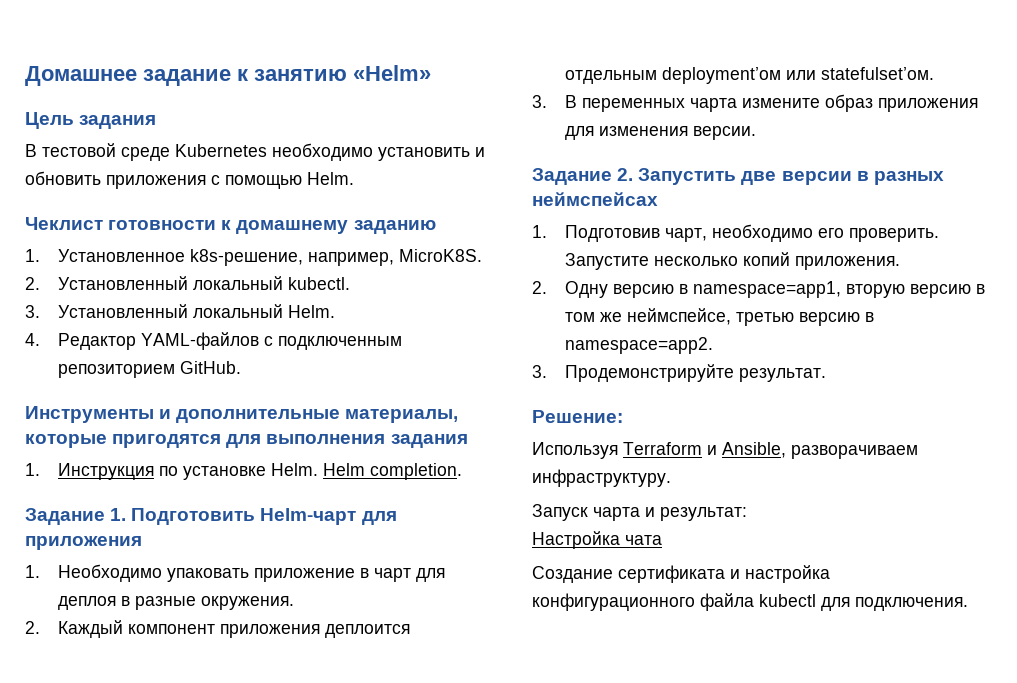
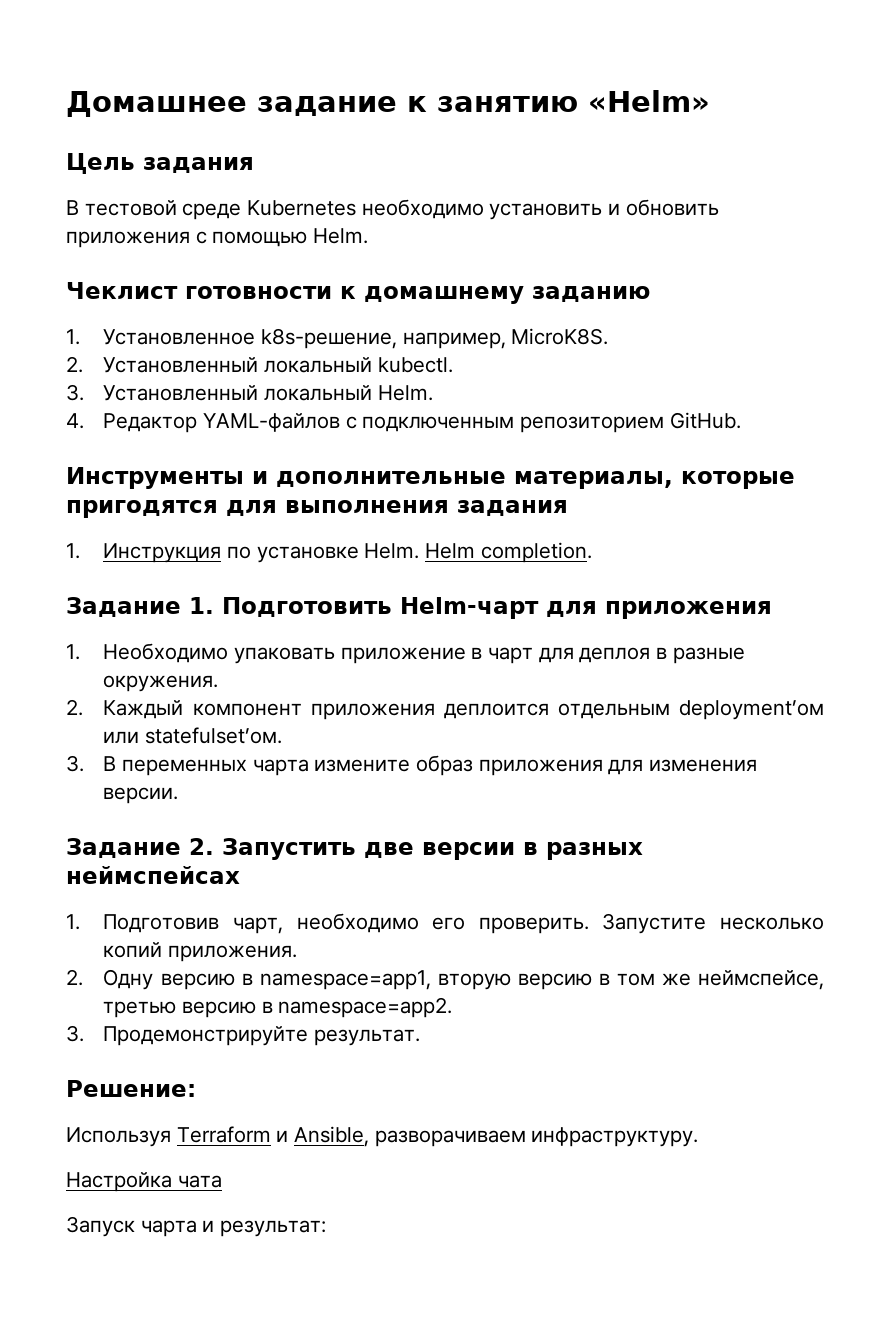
+ Настройка чата
- Настройка чата
- Создание сертификата и настройка конфигурационного файла kubectl для подключения.

